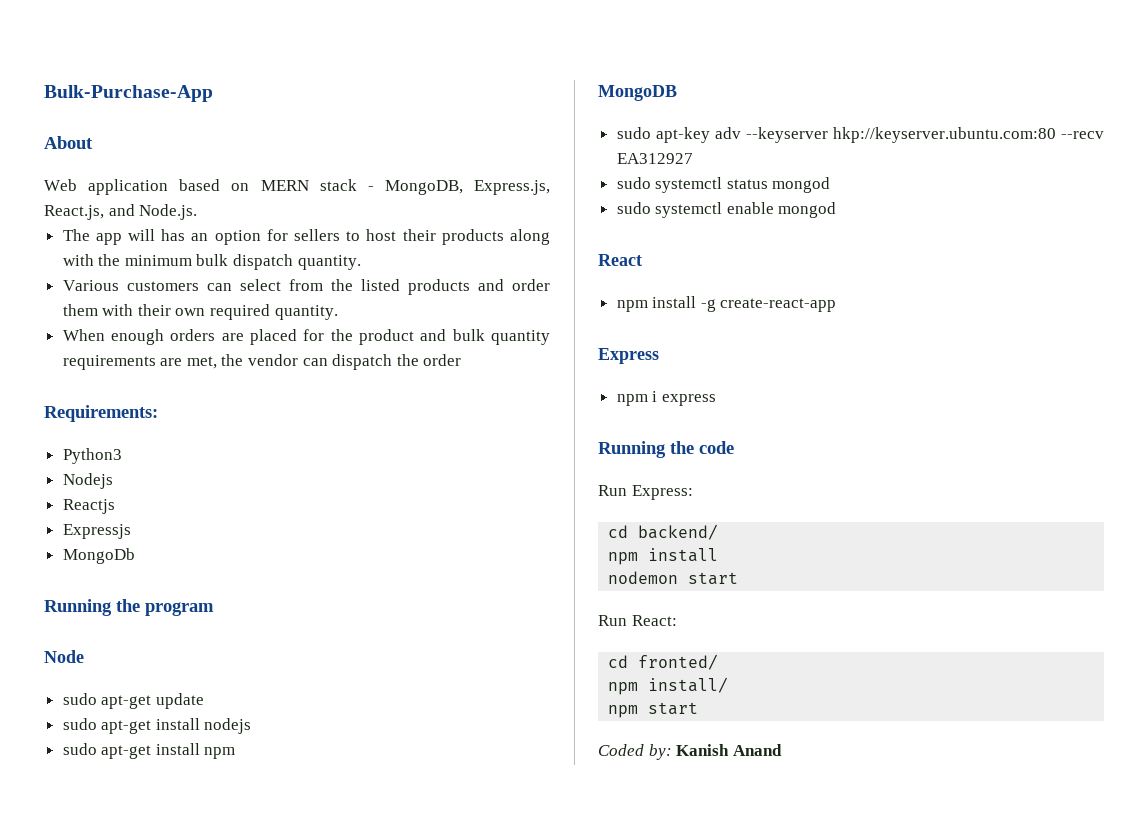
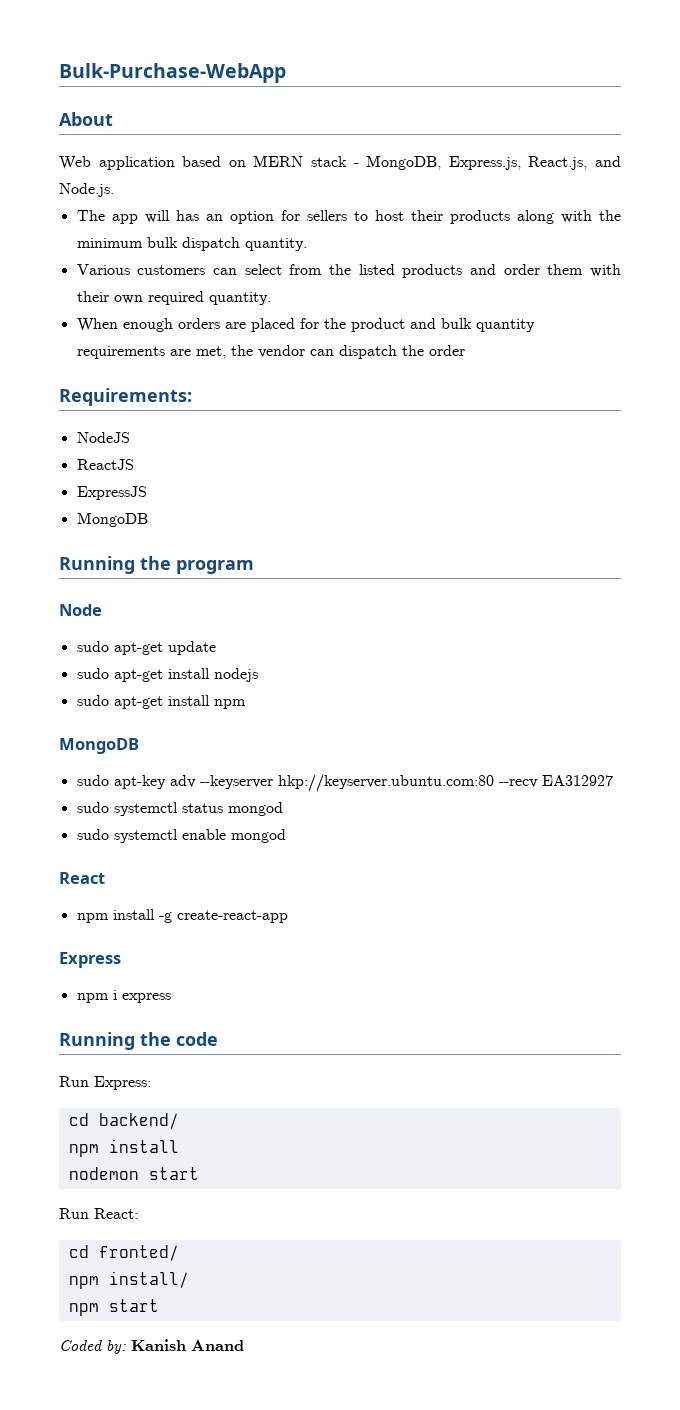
- Bulk-Purchase-App
+ Bulk-Purchase-WebApp
- Python3
- Nodejs
- Reactjs
- Expressjs
- MongoDb
+ NodeJS
+ ReactJS
+ ExpressJS
+ MongoDB

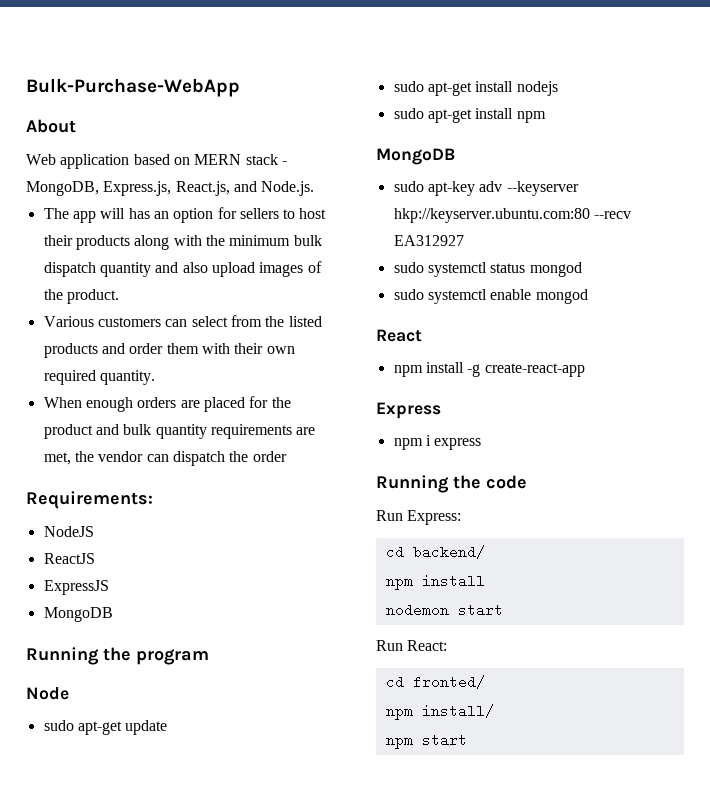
- The app will has an option for sellers to host their products along with the minimum bulk dispatch quantity.
+ The app will has an option for sellers to host their products along with the minimum bulk dispatch quantity and also upload images of the product.
- Coded by: Kanish Anand

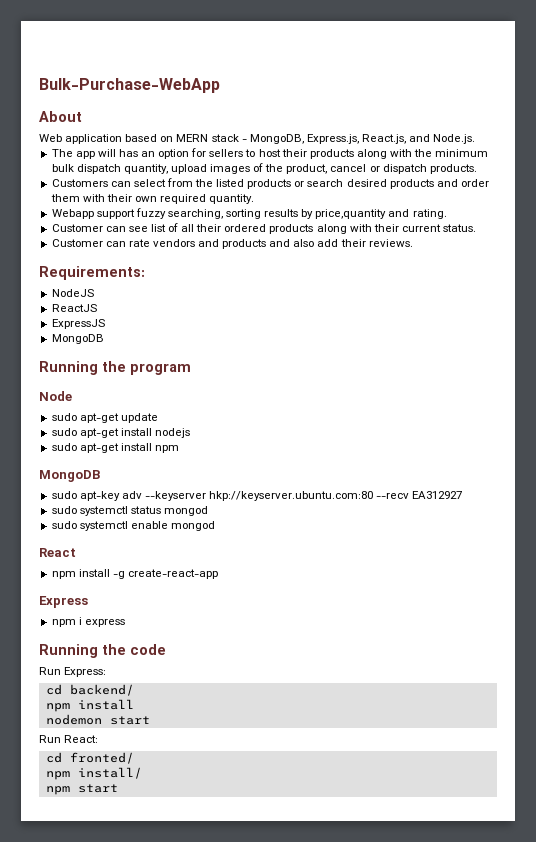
- The app will has an option for sellers to host their products along with the minimum bulk dispatch quantity and also upload images of the product.
- Various customers can select from the listed products and order them with their own required quantity.
+ The app will has an option for sellers to host their products along with the minimum bulk dispatch quantity, upload images of the product, cancel or dispatch products.
+ Customers can select from the listed products or search desired products and order them with their own required quantity.
- When enough orders are placed for the product and bulk quantity requirements are met, the vendor can dispatch the order
+ Webapp support fuzzy searching, sorting results by price,quantity and rating.
+ Customer can see list of all their ordered products along with their current status.
+ Customer can rate vendors and products and also add their reviews.

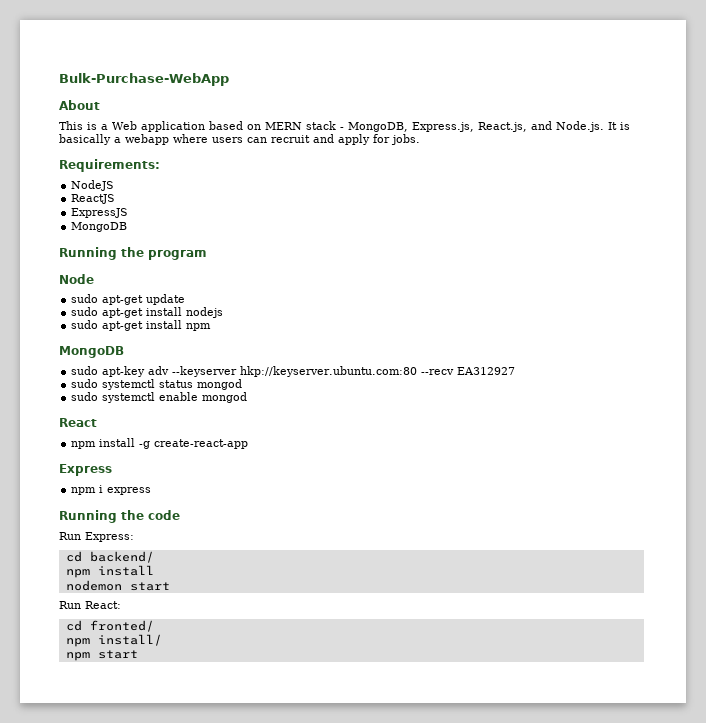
- Web application based on MERN stack - MongoDB, Express.js, React.js, and Node.js.
- The app will has an option for sellers to host their products along with the minimum bulk dispatch quantity, upload images of the product, cancel or dispatch products.
- Customers can select from the listed products or search desired products and order them with their own required quantity.
- Webapp support fuzzy searching, sorting results by price,quantity and rating.
- Customer can see list of all their ordered products along with their current status.
- Customer can rate vendors and products and also add their reviews.
+ This is a Web application based on MERN stack - MongoDB, Express.js, React.js, and Node.js. It is basically a webapp where users can recruit and apply for jobs.

